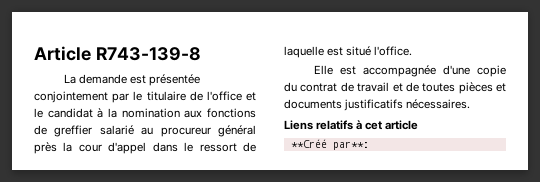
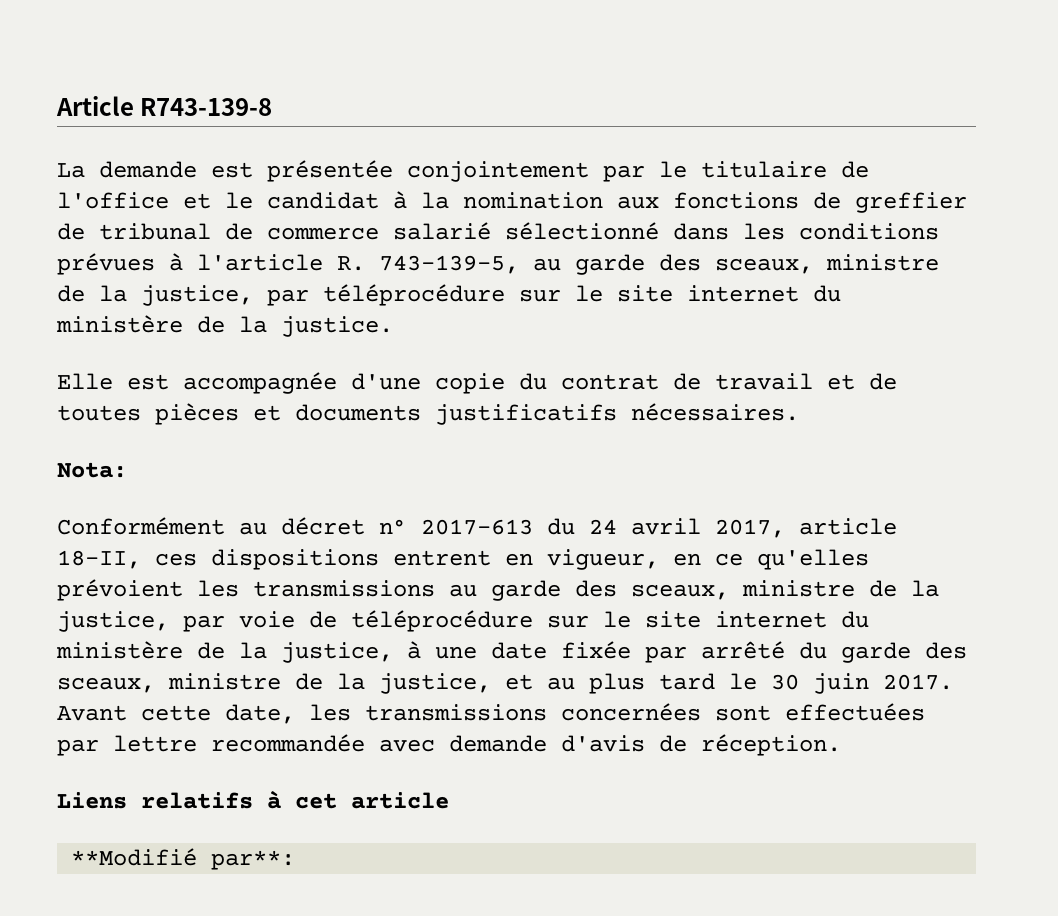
- La demande est présentée conjointement par le titulaire de l'office et le candidat à la nomination aux fonctions de greffier salarié au procureur général près la cour d'appel dans le ressort de laquelle est situé l'office.
+ La demande est présentée conjointement par le titulaire de l'office et le candidat à la nomination aux fonctions de greffier de tribunal de commerce salarié sélectionné dans les conditions prévues à l'article R. 743-139-5, au garde des sceaux, ministre de la justice, par téléprocédure sur le site internet du ministère de la justice.
+ Nota:
+ Conformément au décret n° 2017-613 du 24 avril 2017, article 18-II, ces dispositions entrent en vigueur, en ce qu'elles prévoient les transmissions au garde des sceaux, ministre de la justice, par voie de téléprocédure sur le site internet du ministère de la justice, à une date fixée par arrêté du garde des sceaux, ministre de la justice, et au plus tard le 30 juin 2017. Avant cette date, les transmissions concernées sont effectuées par lettre recommandée avec demande d'avis de réception.
- **Créé par**:
+ **Modifié par**:

